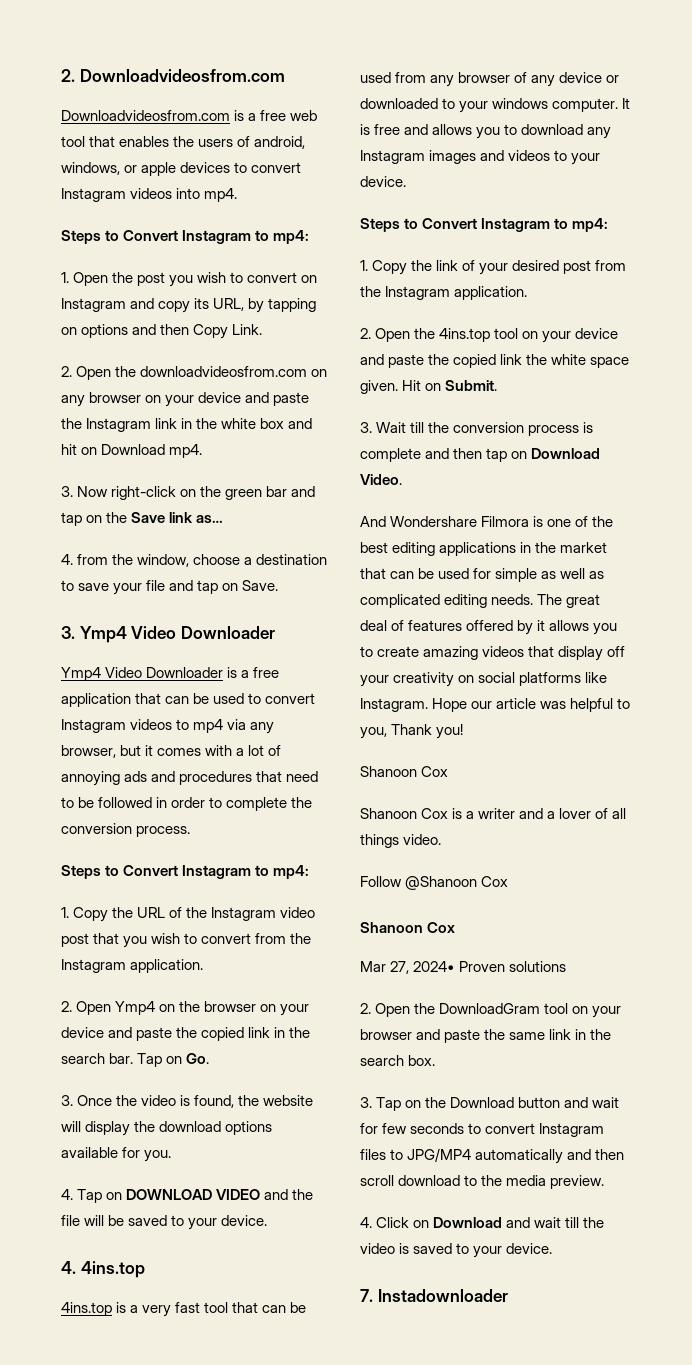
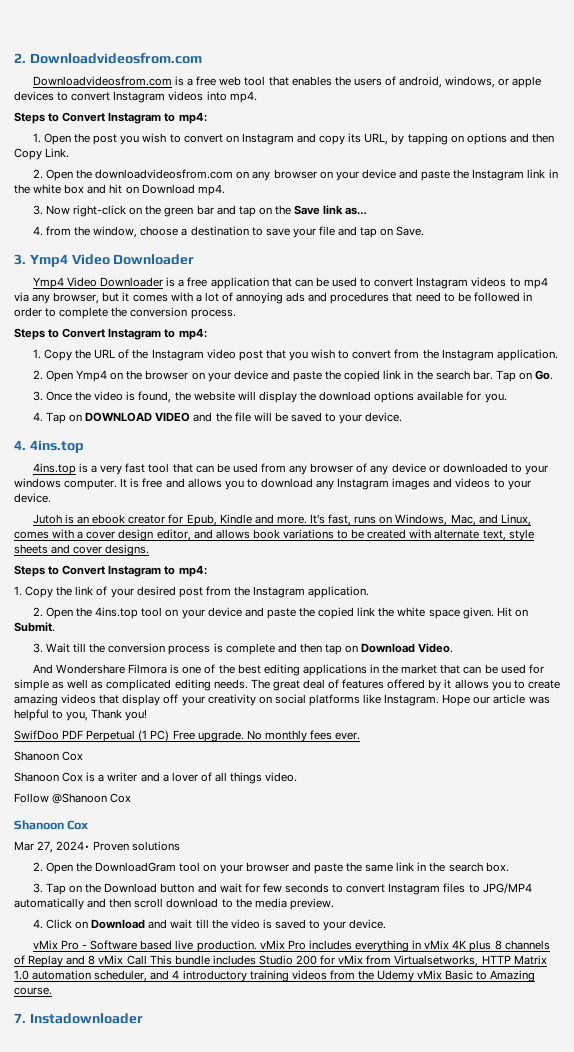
+ Jutoh is an ebook creator for Epub, Kindle and more. It's fast, runs on Windows, Mac, and Linux, comes with a cover design editor, and allows book variations to be created with alternate text, style sheets and cover designs.
+ SwifDoo PDF Perpetual (1 PC) Free upgrade. No monthly fees ever.
+ vMix Pro - Software based live production. vMix Pro includes everything in vMix 4K plus 8 channels of Replay and 8 vMix Call This bundle includes Studio 200 for vMix from Virtualsetworks, HTTP Matrix 1.0 automation scheduler, and 4 introductory training videos from the Udemy vMix Basic to Amazing course.

